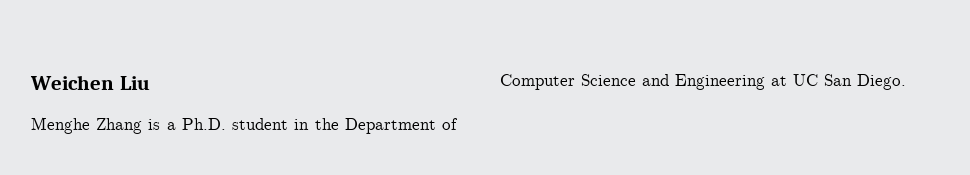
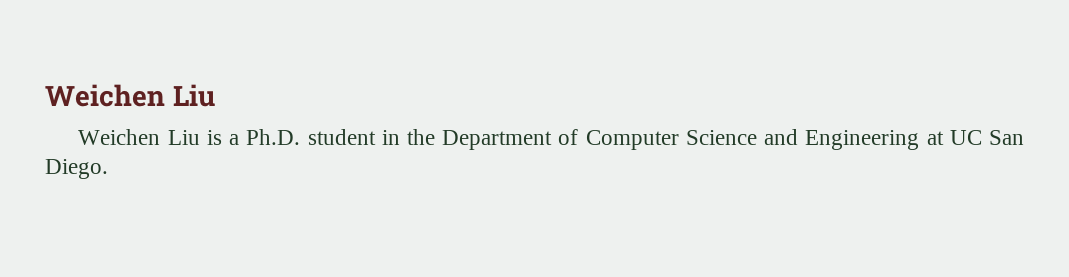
- Menghe Zhang is a Ph.D. student in the Department of Computer Science and Engineering at UC San Diego.
+ Weichen Liu is a Ph.D. student in the Department of Computer Science and Engineering at UC San Diego.

